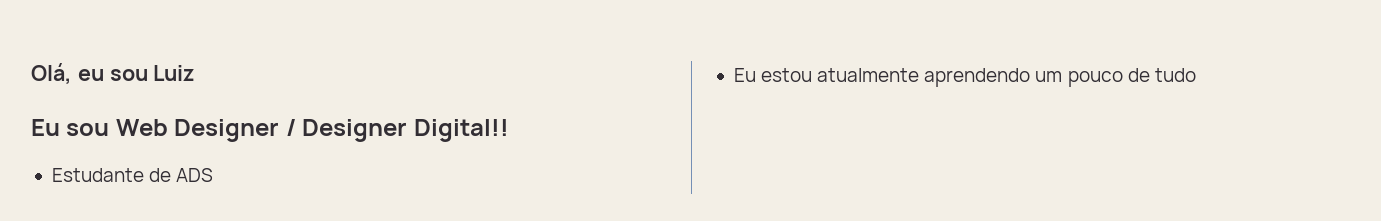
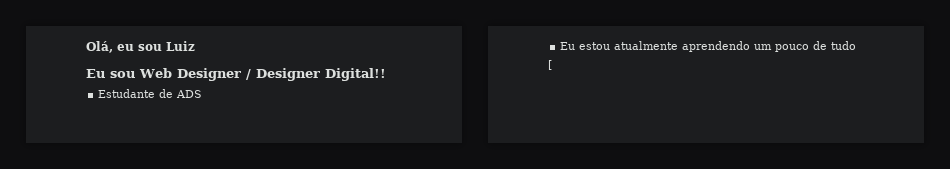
+ [

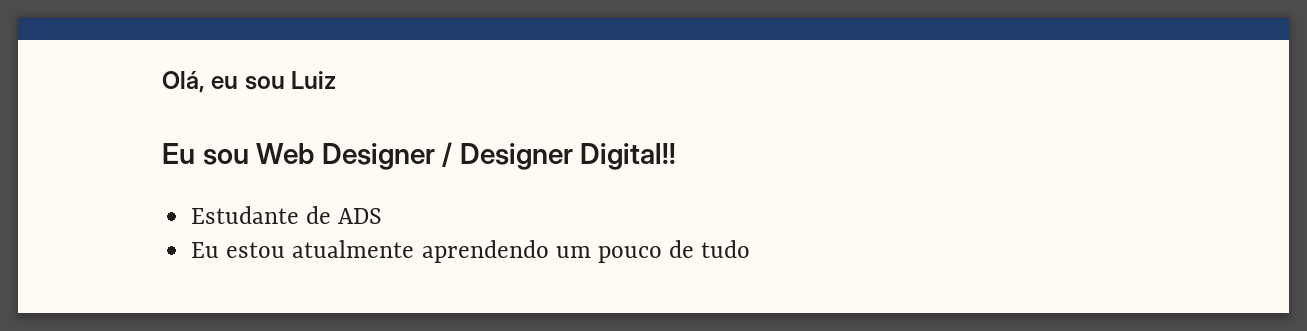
- [

